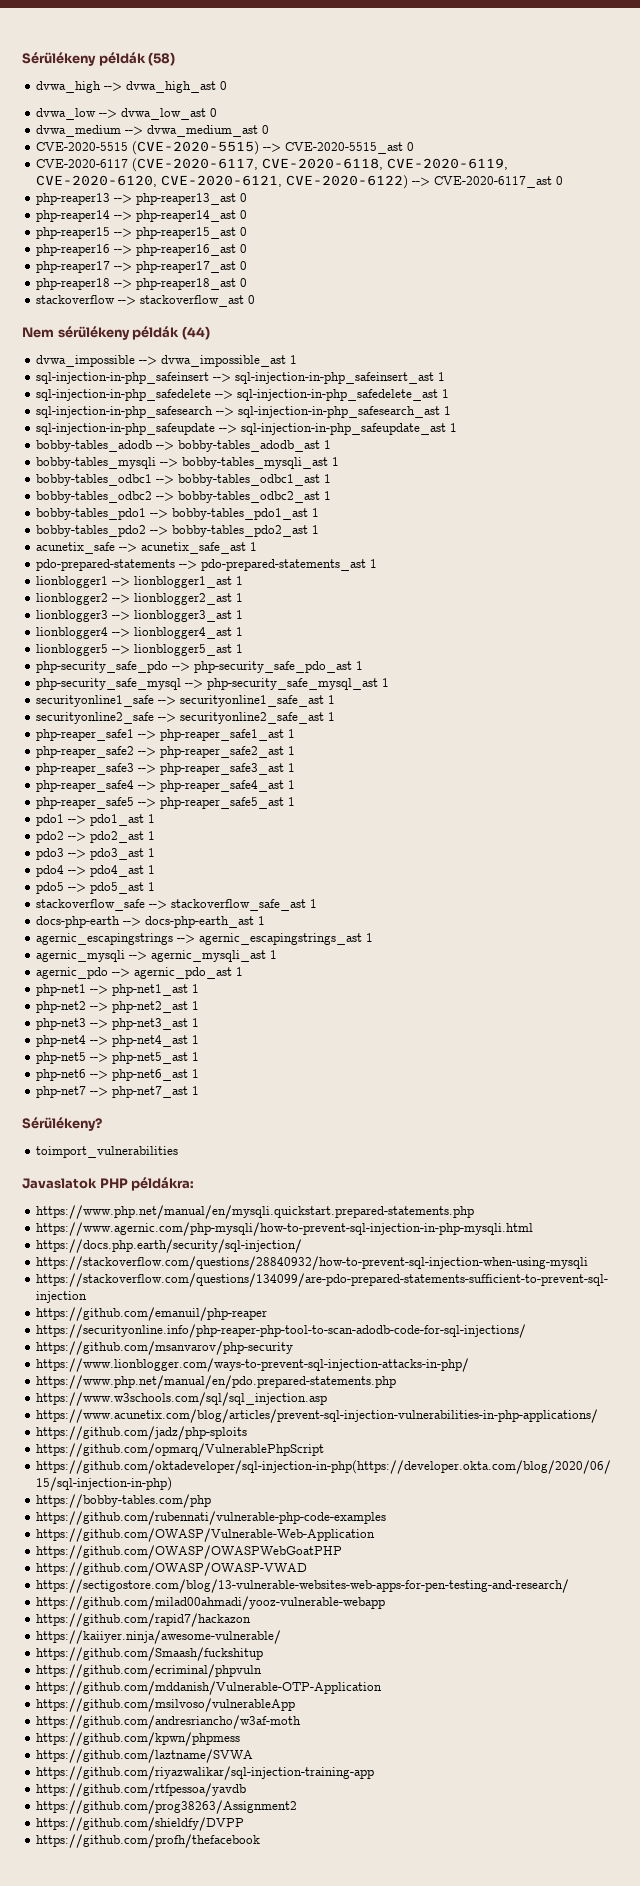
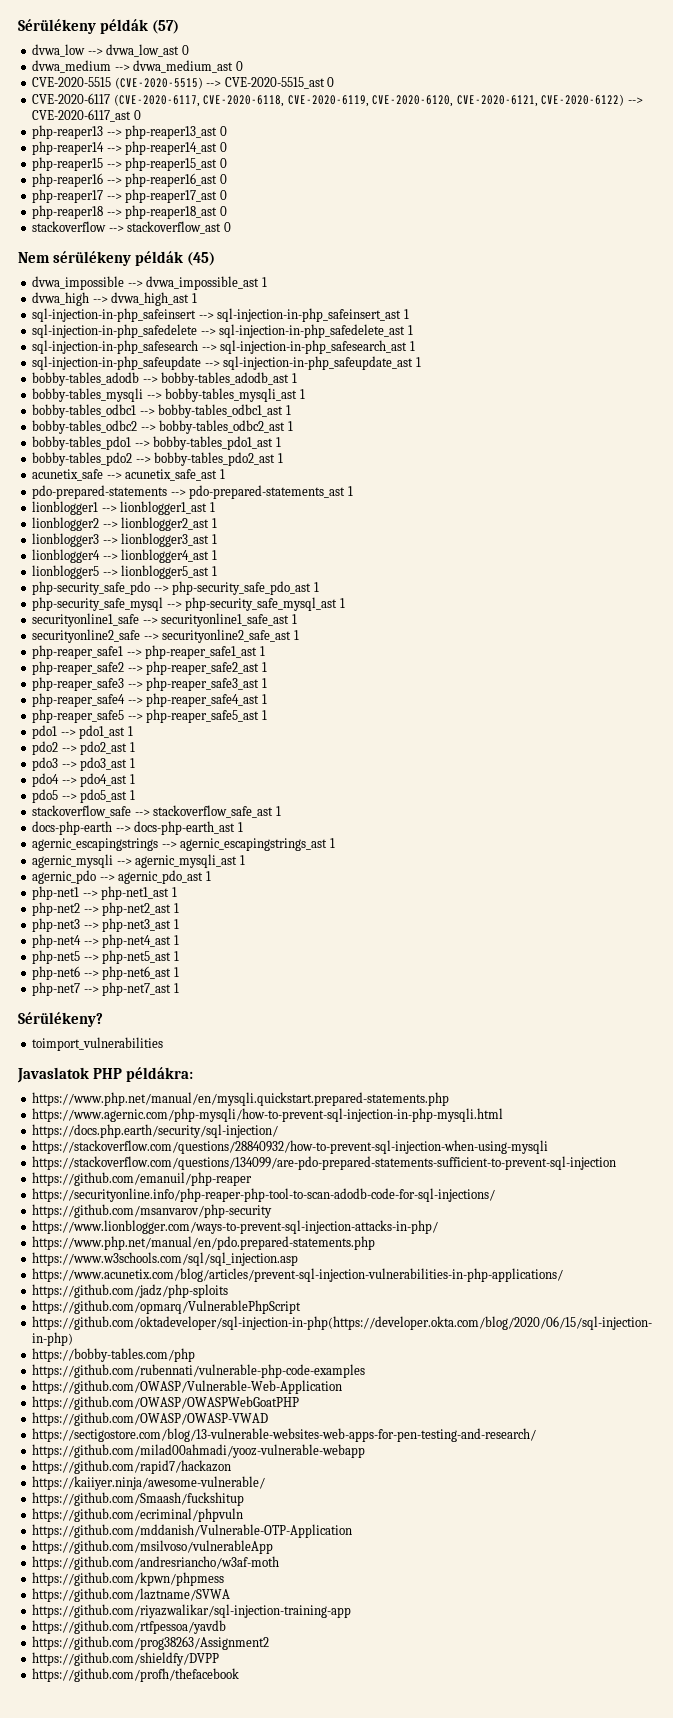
- Sérülékeny példák (58)
- dvwa_high --> dvwa_high_ast 0
+ Sérülékeny példák (57)
- Nem sérülékeny példák (44)
+ Nem sérülékeny példák (45)
+ dvwa_high --> dvwa_high_ast 1

